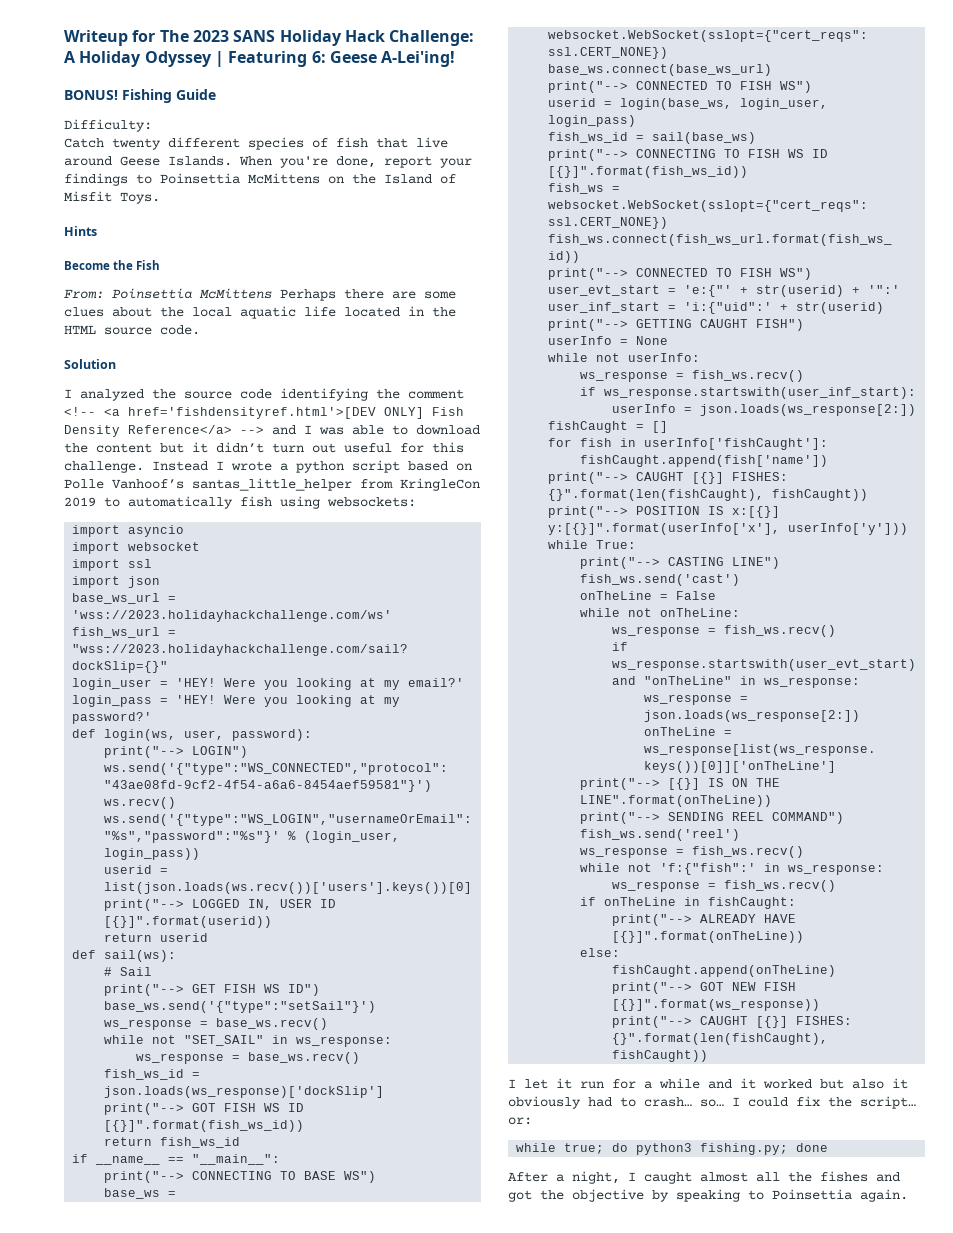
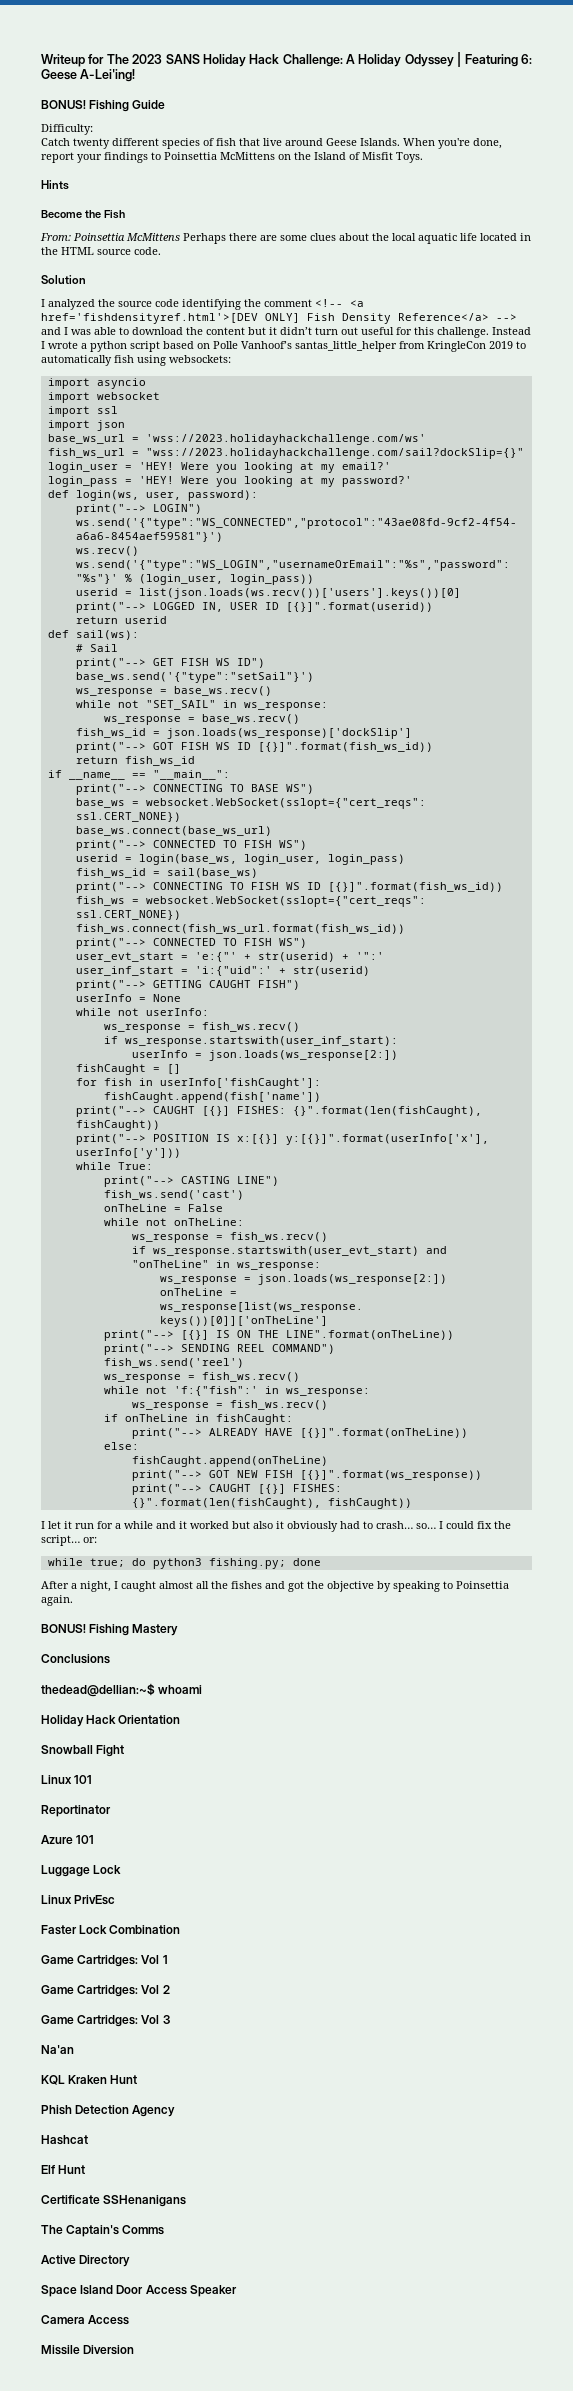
+ BONUS! Fishing Mastery
+ Conclusions
+ thedead@dellian:~$ whoami
+ Holiday Hack Orientation
+ Snowball Fight
+ Linux 101
+ Reportinator
+ Azure 101
+ Luggage Lock
+ Linux PrivEsc
+ Faster Lock Combination
+ Game Cartridges: Vol 1
+ Game Cartridges: Vol 2
+ Game Cartridges: Vol 3
+ Na'an
+ KQL Kraken Hunt
+ Phish Detection Agency
+ Hashcat
+ Elf Hunt
+ Certificate SSHenanigans
+ The Captain's Comms
+ Active Directory
+ Space Island Door Access Speaker
+ Camera Access
+ Missile Diversion

